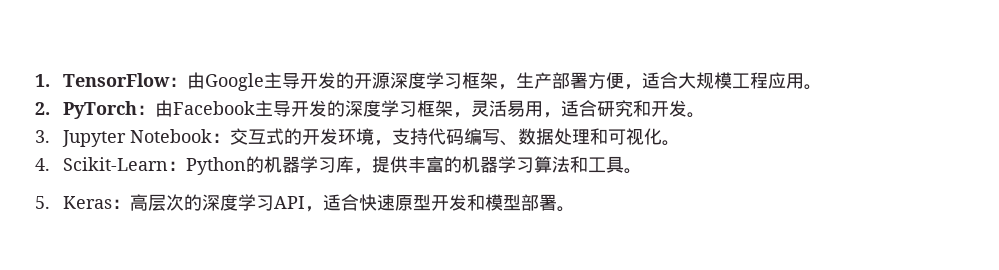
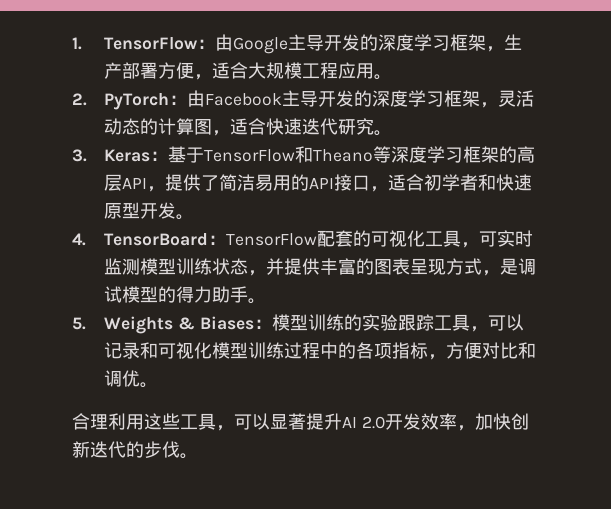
- 1. TensorFlow：由Google主导开发的开源深度学习框架，生产部署方便，适合大规模工程应用。
+ 1. TensorFlow：由Google主导开发的深度学习框架，生产部署方便，适合大规模工程应用。
- 2. PyTorch：由Facebook主导开发的深度学习框架，灵活易用，适合研究和开发。
- 3. Jupyter Notebook：交互式的开发环境，支持代码编写、数据处理和可视化。
- 4. Scikit-Learn：Python的机器学习库，提供丰富的机器学习算法和工具。
- 5. Keras：高层次的深度学习API，适合快速原型开发和模型部署。
+ 2. PyTorch：由Facebook主导开发的深度学习框架，灵活动态的计算图，适合快速迭代研究。
+ 3. Keras：基于TensorFlow和Theano等深度学习框架的高层API，提供了简洁易用的API接口，适合初学者和快速原型开发。
+ 4. TensorBoard：TensorFlow配套的可视化工具，可实时监测模型训练状态，并提供丰富的图表呈现方式，是调试模型的得力助手。
+ 5. Weights & Biases：模型训练的实验跟踪工具，可以记录和可视化模型训练过程中的各项指标，方便对比和调优。
+ 合理利用这些工具，可以显著提升AI 2.0开发效率，加快创新迭代的步伐。

